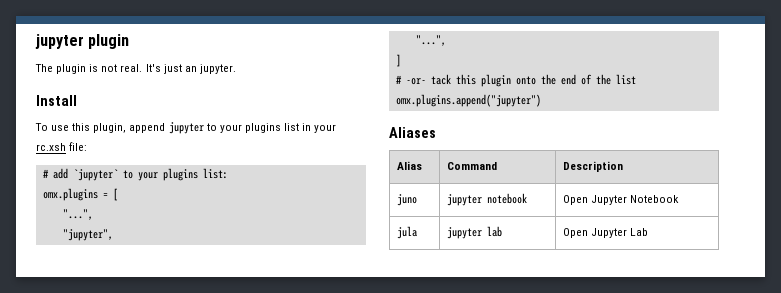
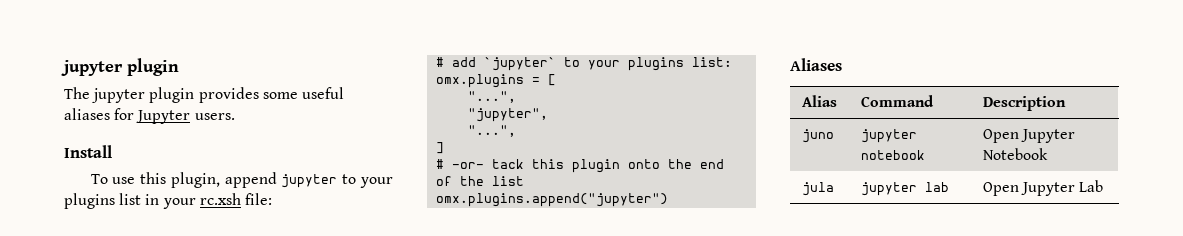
- The plugin is not real. It's just an jupyter.
+ The jupyter plugin provides some useful aliases for Jupyter users.

